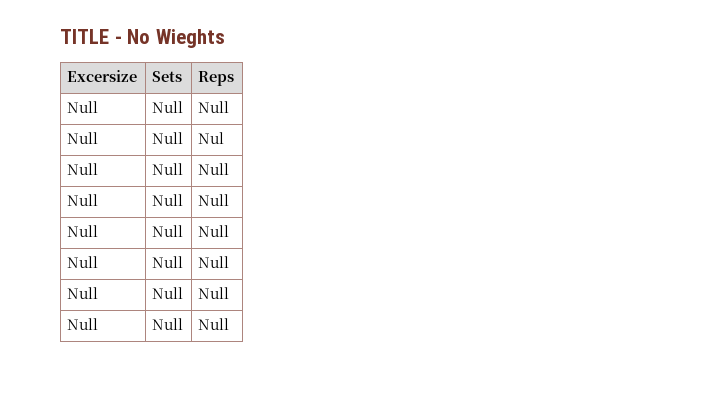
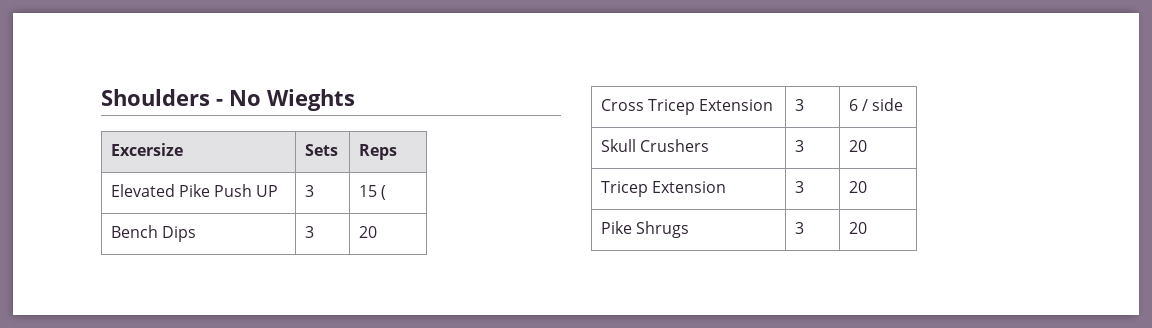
- TITLE - No Wieghts
+ Shoulders - No Wieghts
  Excersize | Sets | Reps
- Null | Null | Null
- Null | Null | Nul
- Null | Null | Null
- Null | Null | Null
- Null | Null | Null
- Null | Null | Null
- Null | Null | Null
- Null | Null | Null
+ Elevated Pike Push UP | 3 | 15 (
+ Bench Dips | 3 | 20
+ Cross Tricep Extension | 3 | 6 / side
+ Skull Crushers | 3 | 20
+ Tricep Extension | 3 | 20
+ Pike Shrugs | 3 | 20

